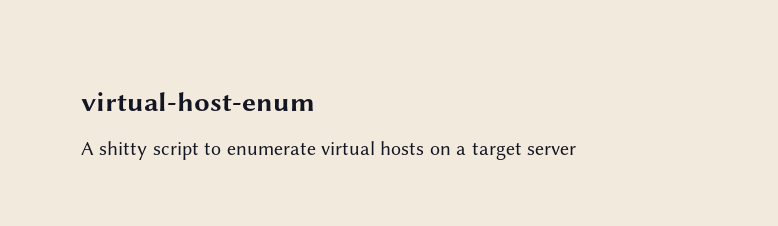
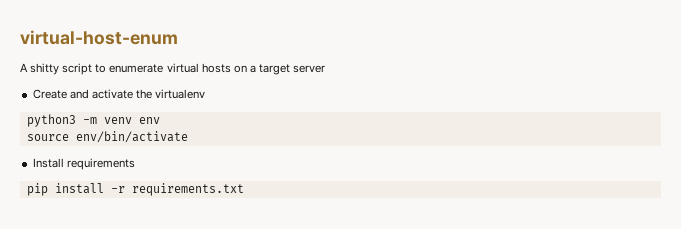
+ Create and activate the virtualenv
+ python3 -m venv env
+ source env/bin/activate
+ Install requirements
+ pip install -r requirements.txt

